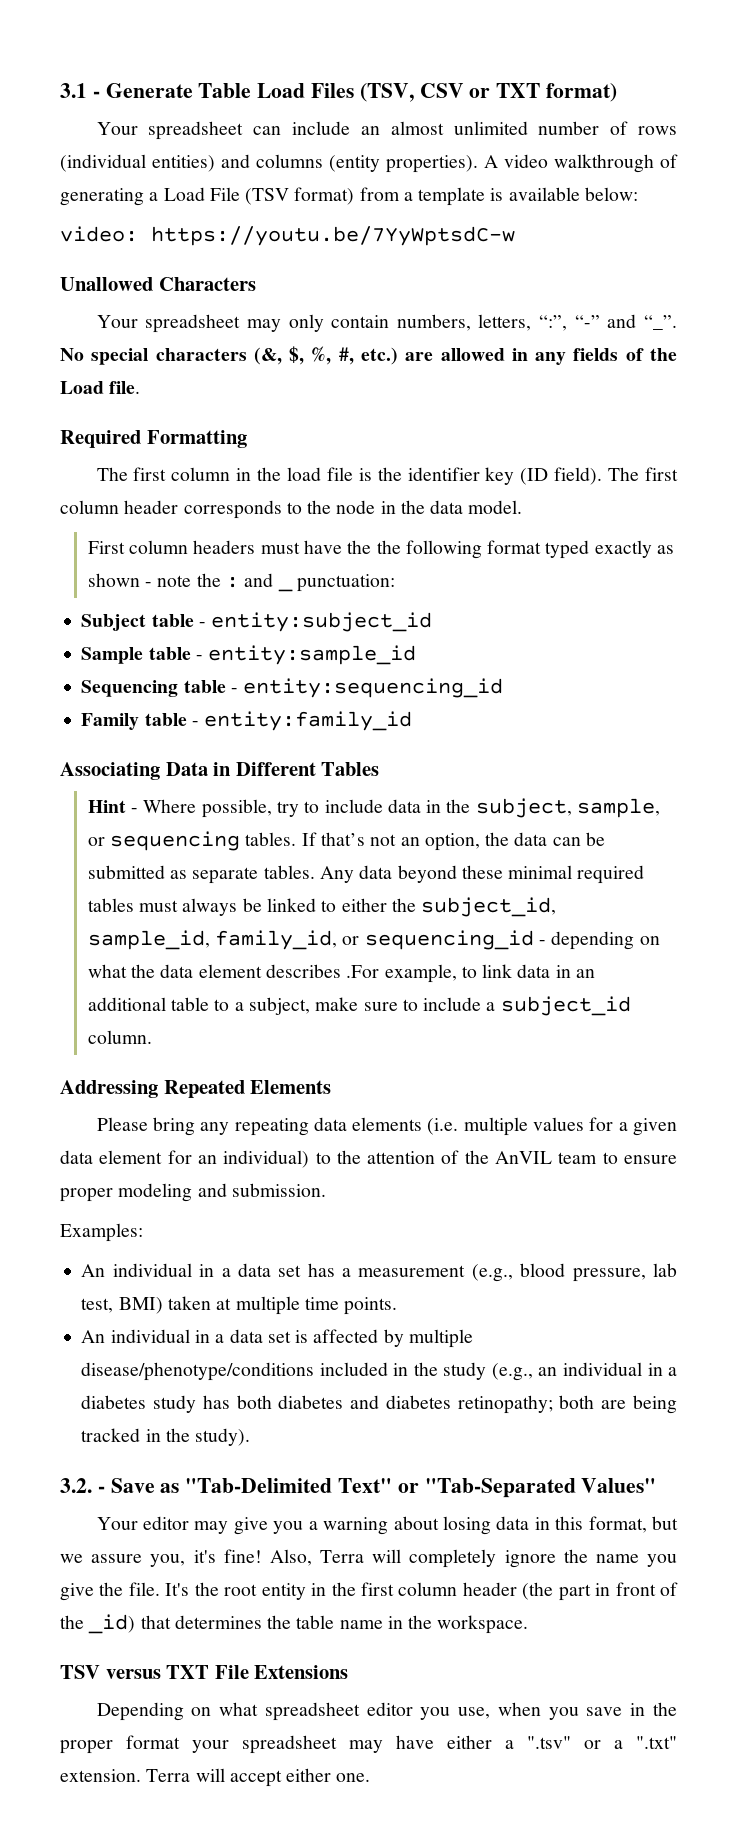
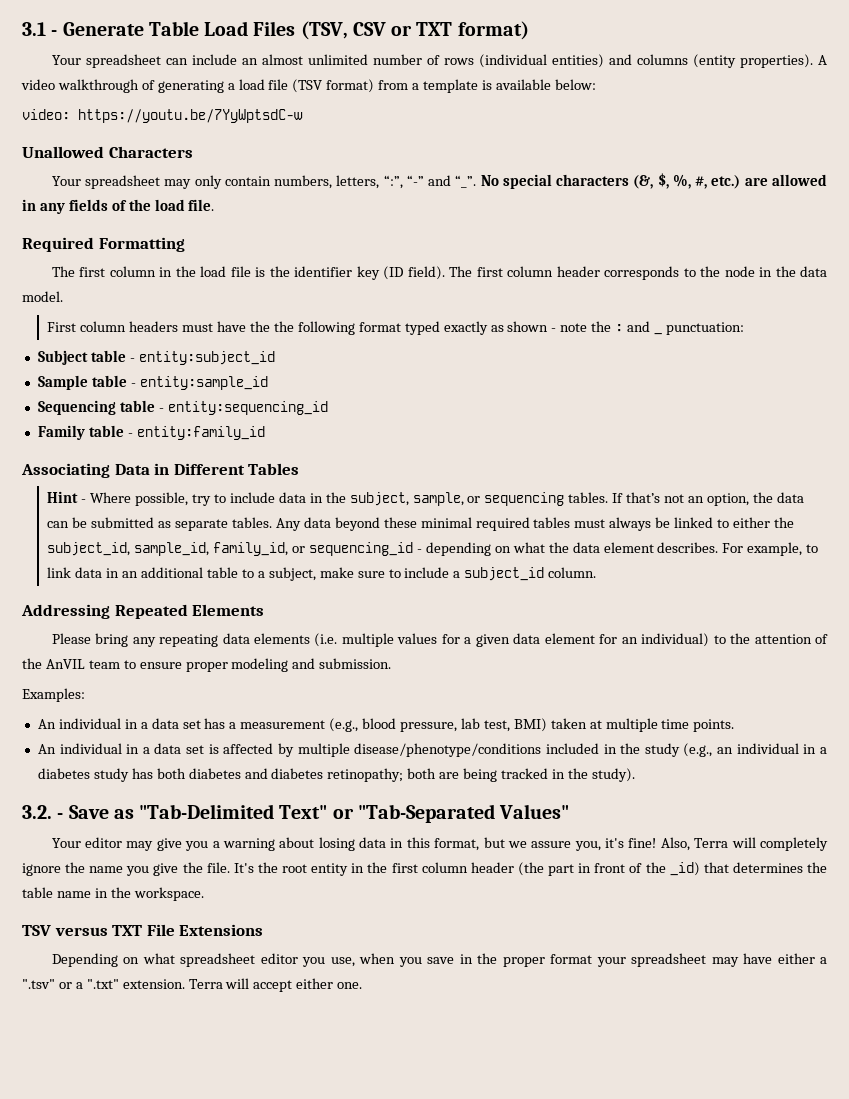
- A video walkthrough of generating a Load File (TSV format) from a template is available below:
+ A video walkthrough of generating a load file (TSV format) from a template is available below:
- No special characters (&, $, %, #, etc.) are allowed in any fields of the Load file.
+ No special characters (&, $, %, #, etc.) are allowed in any fields of the load file.
- Any data beyond these minimal required tables must always be linked to either the subject_id, sample_id, family_id, or sequencing_id - depending on what the data element describes .For example, to link data in an additional table to a subject, make sure to include a subject_id column.
+ Any data beyond these minimal required tables must always be linked to either the subject_id, sample_id, family_id, or sequencing_id - depending on what the data element describes. For example, to link data in an additional table to a subject, make sure to include a subject_id column.

